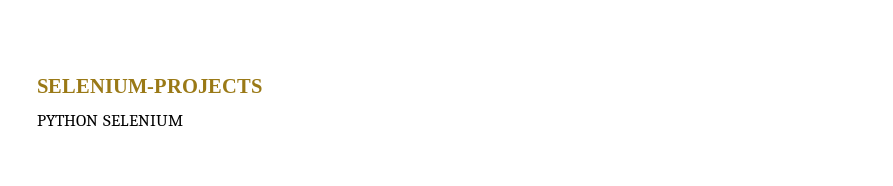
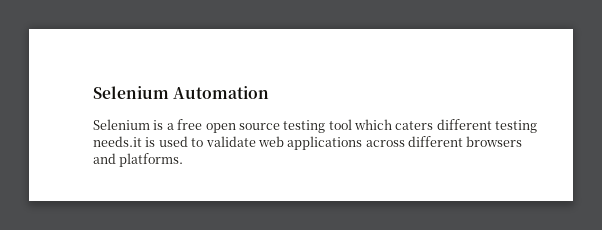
- SELENIUM-PROJECTS
- PYTHON SELENIUM
+ Selenium Automation
+ Selenium is a free open source testing tool which caters different testing needs.it is used to validate web applications across different browsers and platforms.

